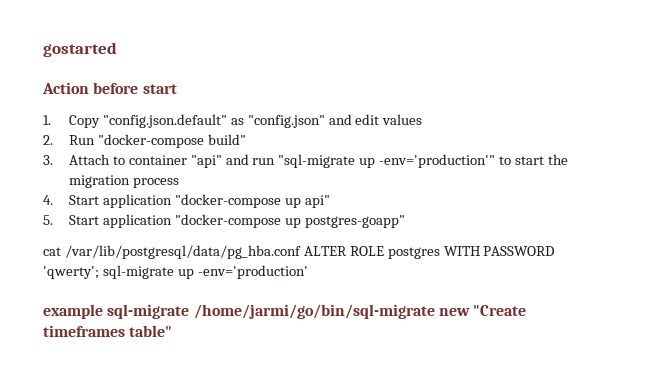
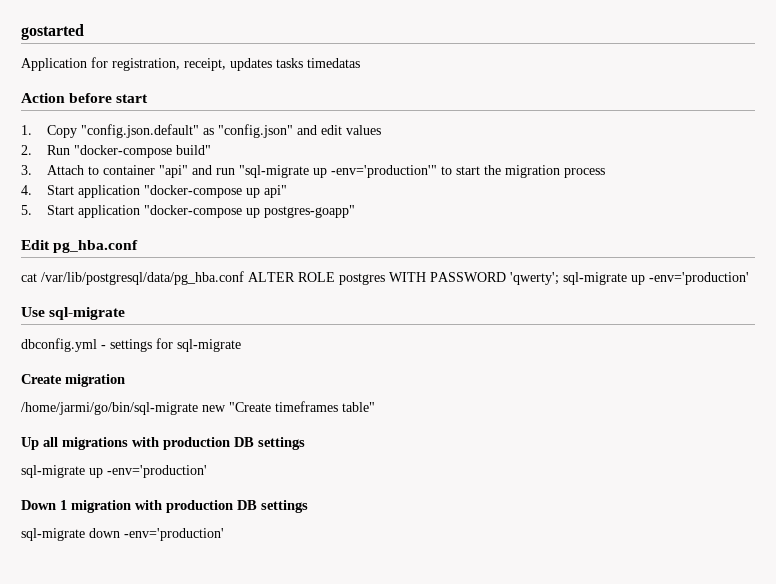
+ Application for registration, receipt, updates tasks timedatas
+ Edit pg_hba.conf
- example sql-migrate /home/jarmi/go/bin/sql-migrate new "Create timeframes table"
+ Use sql-migrate
+ dbconfig.yml - settings for sql-migrate
+ Create migration
+ /home/jarmi/go/bin/sql-migrate new "Create timeframes table"
+ Up all migrations with production DB settings
+ sql-migrate up -env='production'
+ Down 1 migration with production DB settings
+ sql-migrate down -env='production'

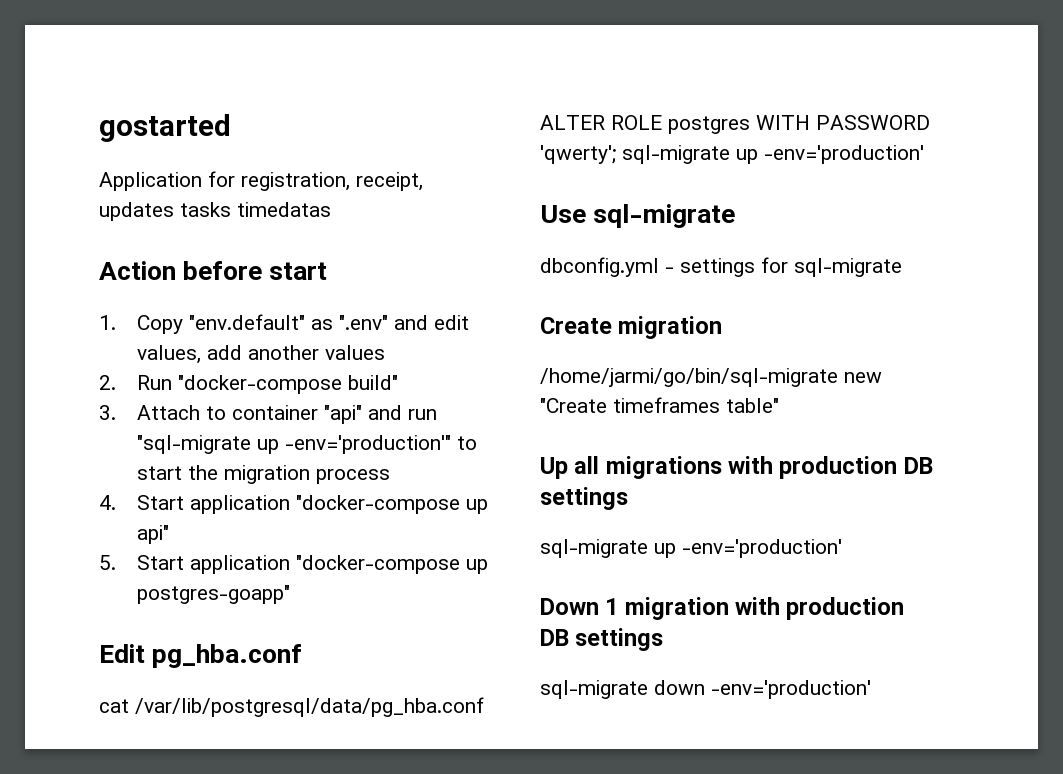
- 1. Copy "config.json.default" as "config.json" and edit values
+ 1. Copy "env.default" as ".env" and edit values, add another values

